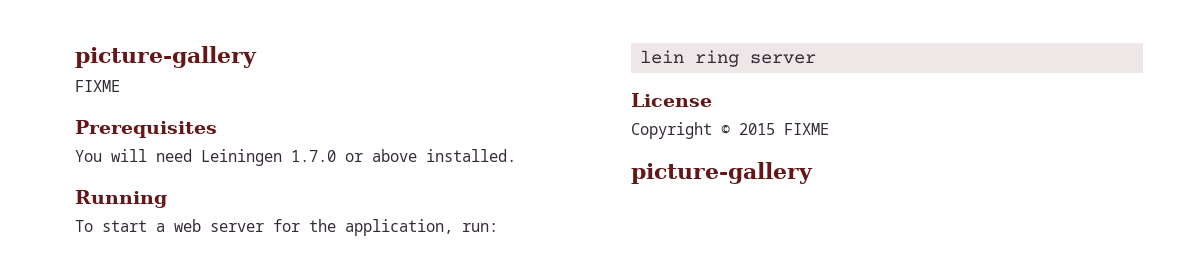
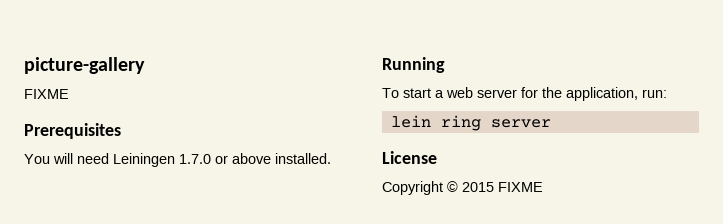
  Copyright © 2015 FIXME
- picture-gallery

